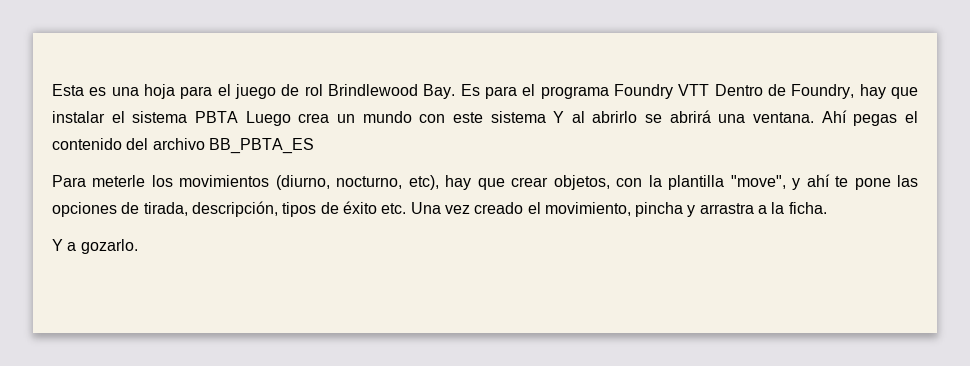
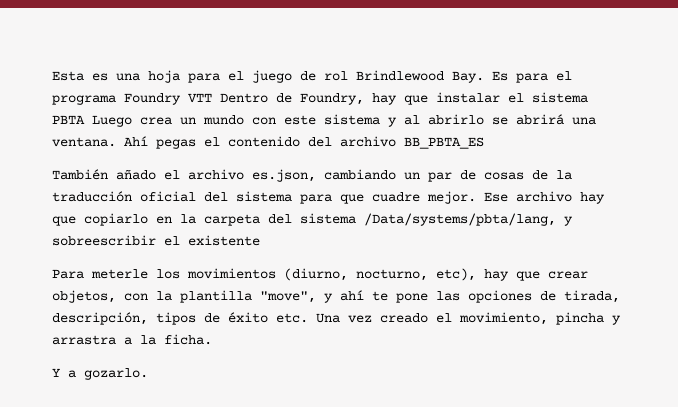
- Esta es una hoja para el juego de rol Brindlewood Bay. Es para el programa Foundry VTT Dentro de Foundry, hay que instalar el sistema PBTA Luego crea un mundo con este sistema Y al abrirlo se abrirá una ventana.
+ Esta es una hoja para el juego de rol Brindlewood Bay. Es para el programa Foundry VTT Dentro de Foundry, hay que instalar el sistema PBTA Luego crea un mundo con este sistema y al abrirlo se abrirá una ventana.
+ También añado el archivo es.json, cambiando un par de cosas de la traducción oficial del sistema para que cuadre mejor. Ese archivo hay que copiarlo en la carpeta del sistema /Data/systems/pbta/lang, y sobreescribir el existente

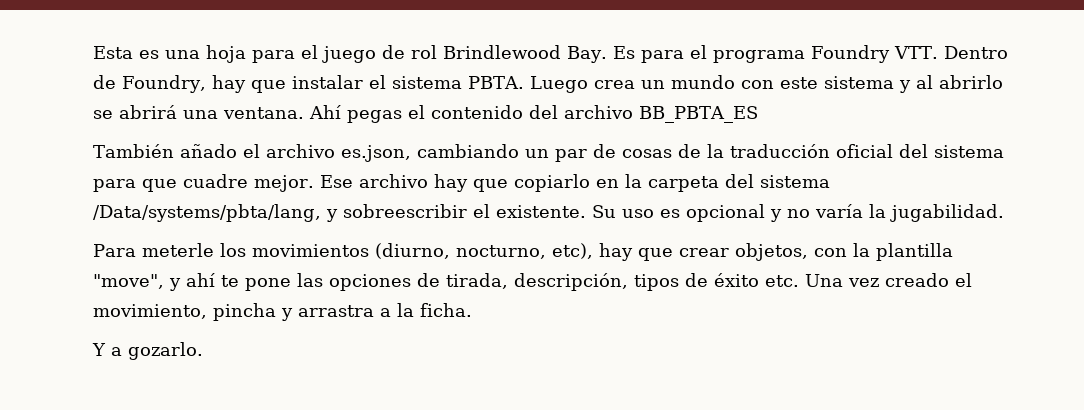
- Esta es una hoja para el juego de rol Brindlewood Bay. Es para el programa Foundry VTT Dentro de Foundry, hay que instalar el sistema PBTA Luego crea un mundo con este sistema y al abrirlo se abrirá una ventana.
+ Esta es una hoja para el juego de rol Brindlewood Bay. Es para el programa Foundry VTT. Dentro de Foundry, hay que instalar el sistema PBTA. Luego crea un mundo con este sistema y al abrirlo se abrirá una ventana.
- Ese archivo hay que copiarlo en la carpeta del sistema /Data/systems/pbta/lang, y sobreescribir el existente
+ Ese archivo hay que copiarlo en la carpeta del sistema /Data/systems/pbta/lang, y sobreescribir el existente. Su uso es opcional y no varía la jugabilidad.

